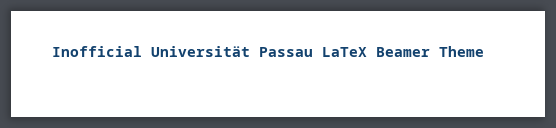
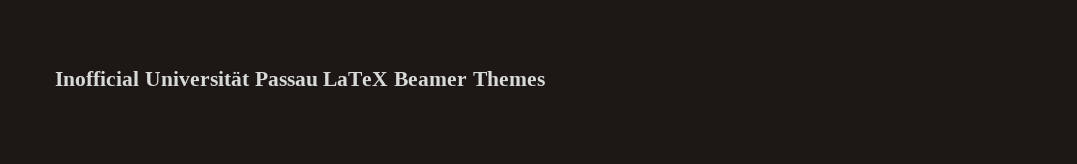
- Inofficial Universität Passau LaTeX Beamer Theme
+ Inofficial Universität Passau LaTeX Beamer Themes

